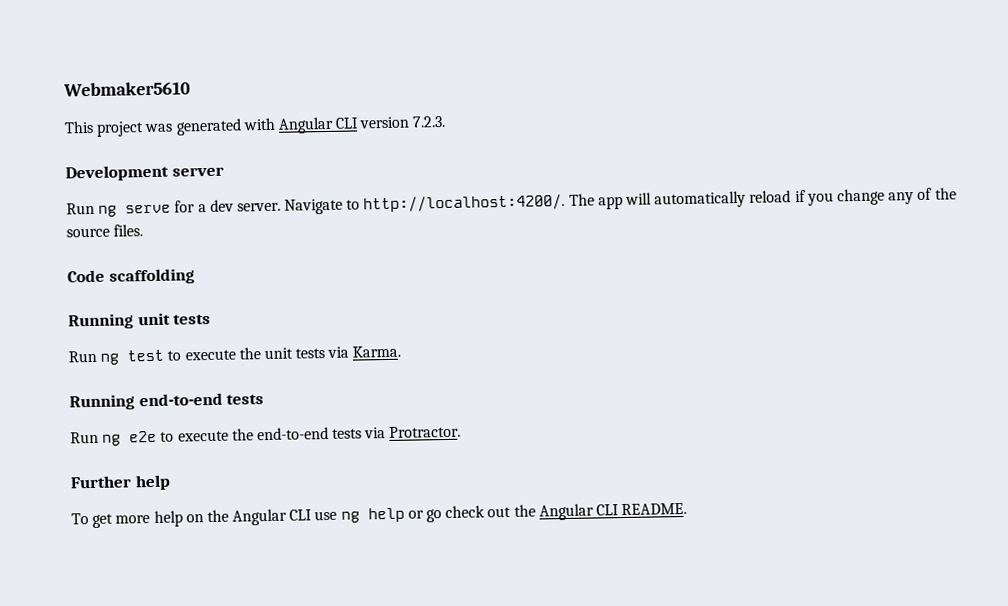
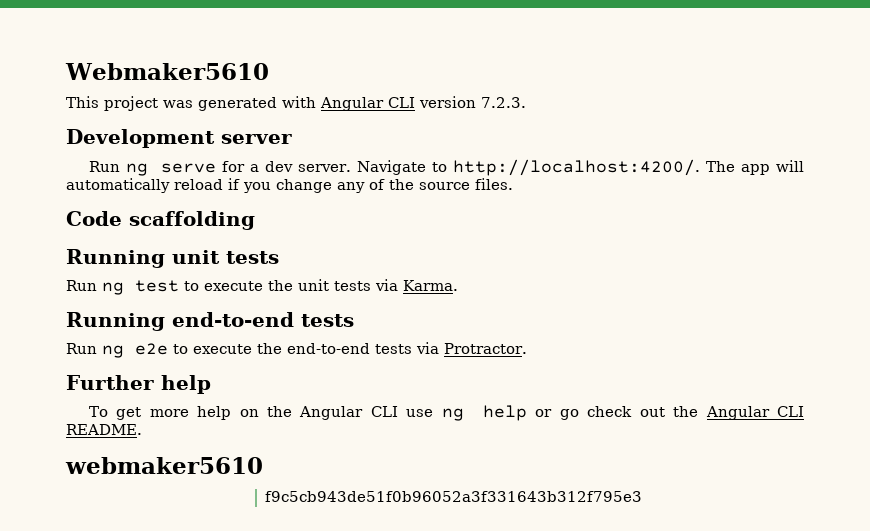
+ webmaker5610
+ f9c5cb943de51f0b96052a3f331643b312f795e3

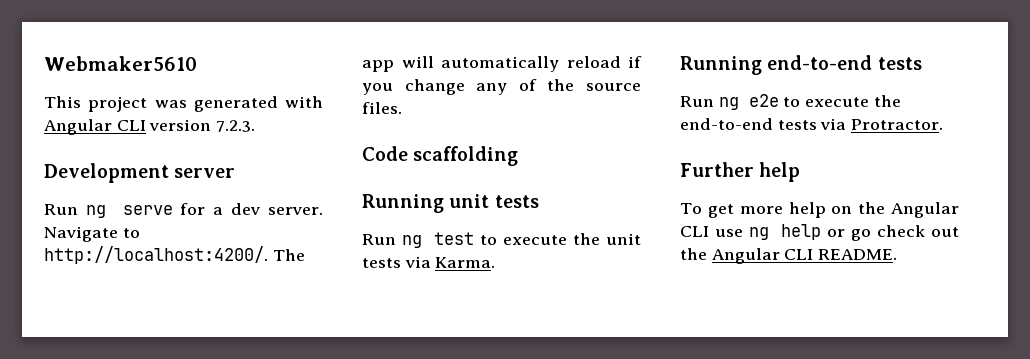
- webmaker5610
- f9c5cb943de51f0b96052a3f331643b312f795e3

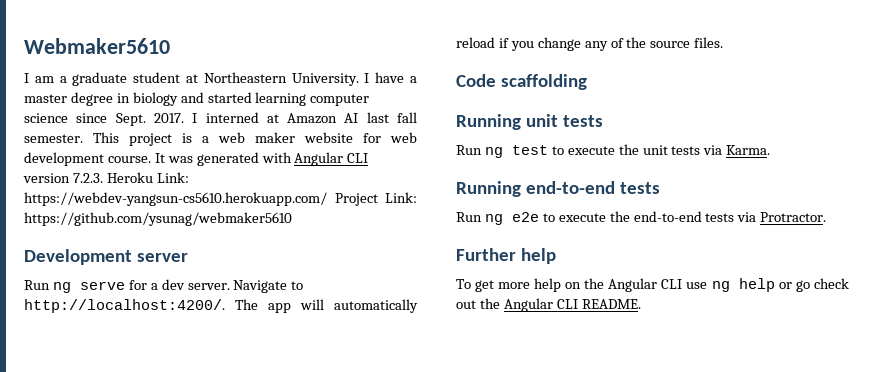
- This project was generated with Angular CLI version 7.2.3.
+ I am a graduate student at Northeastern University. I have a master degree in biology and started learning computer science since Sept. 2017. I interned at Amazon AI last fall semester. This project is a web maker website for web development course. It was generated with Angular CLI version 7.2.3. Heroku Link: https://webdev-yangsun-cs5610.herokuapp.com/ Project Link: https://github.com/ysunag/webmaker5610

